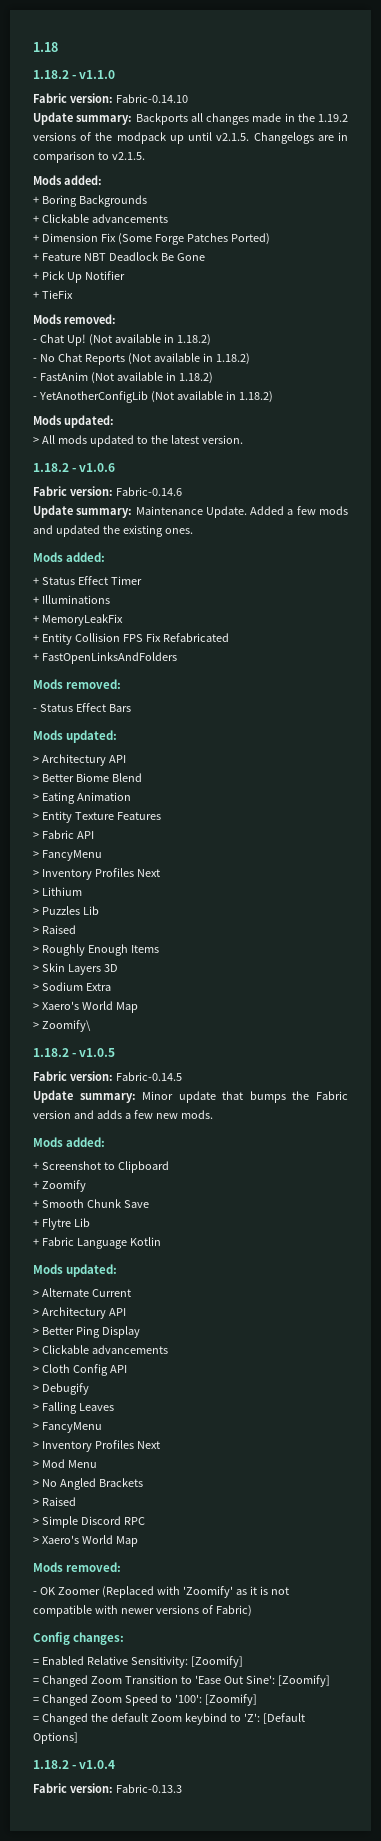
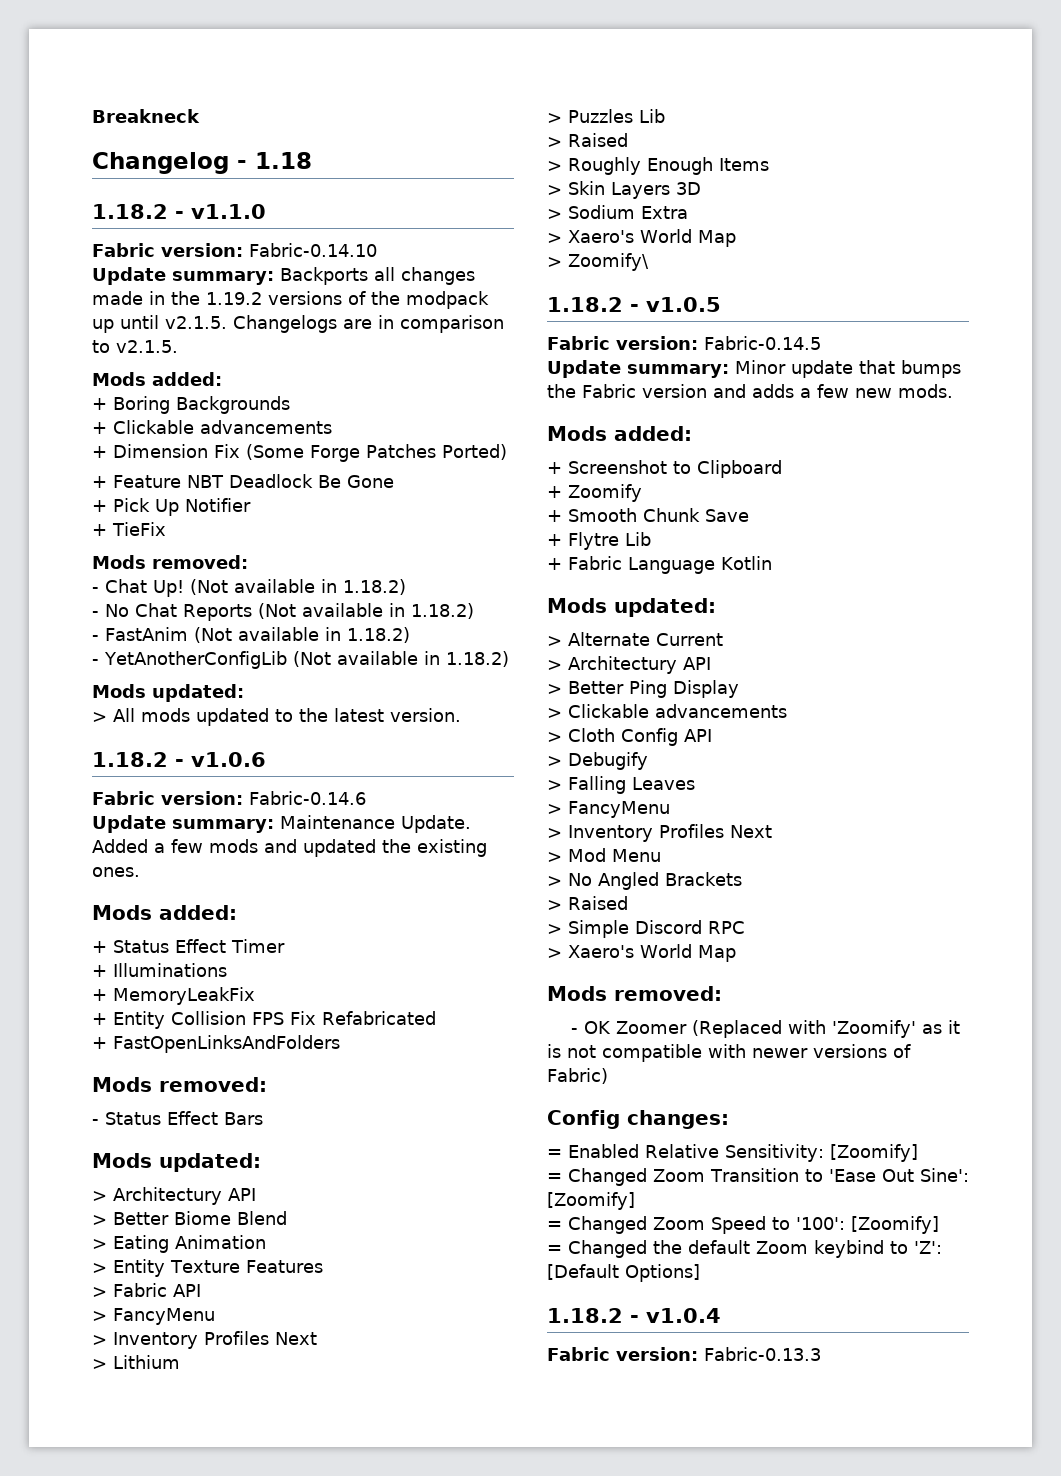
- 1.18
+ Breakneck
+ Changelog - 1.18

